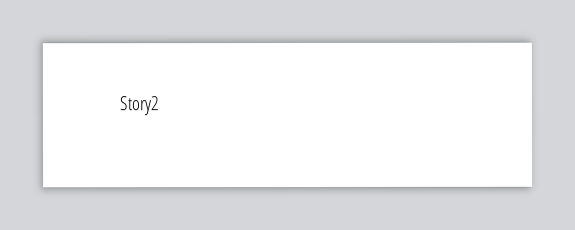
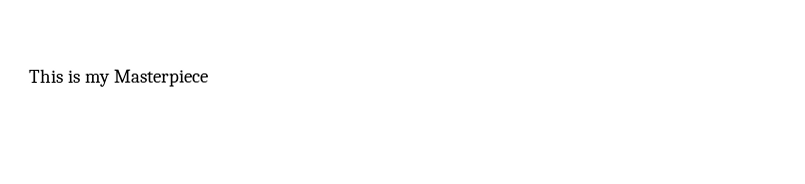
- Story2
+ This is my Masterpiece

